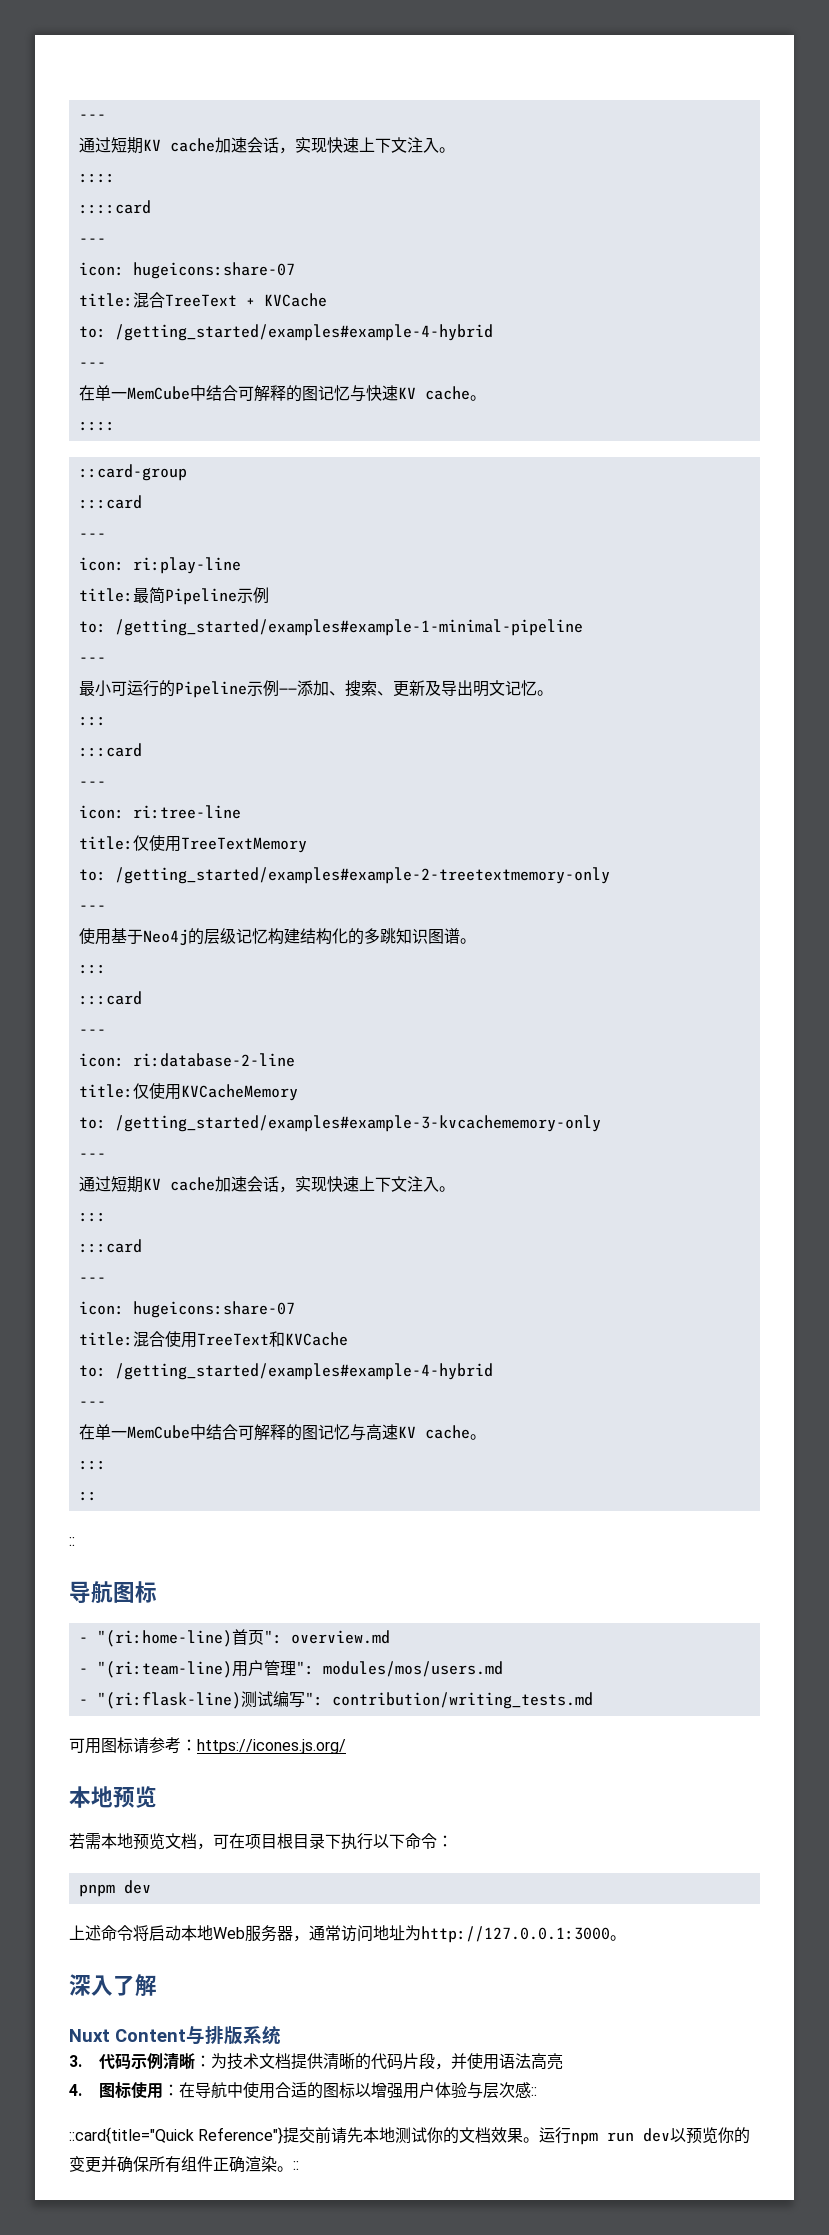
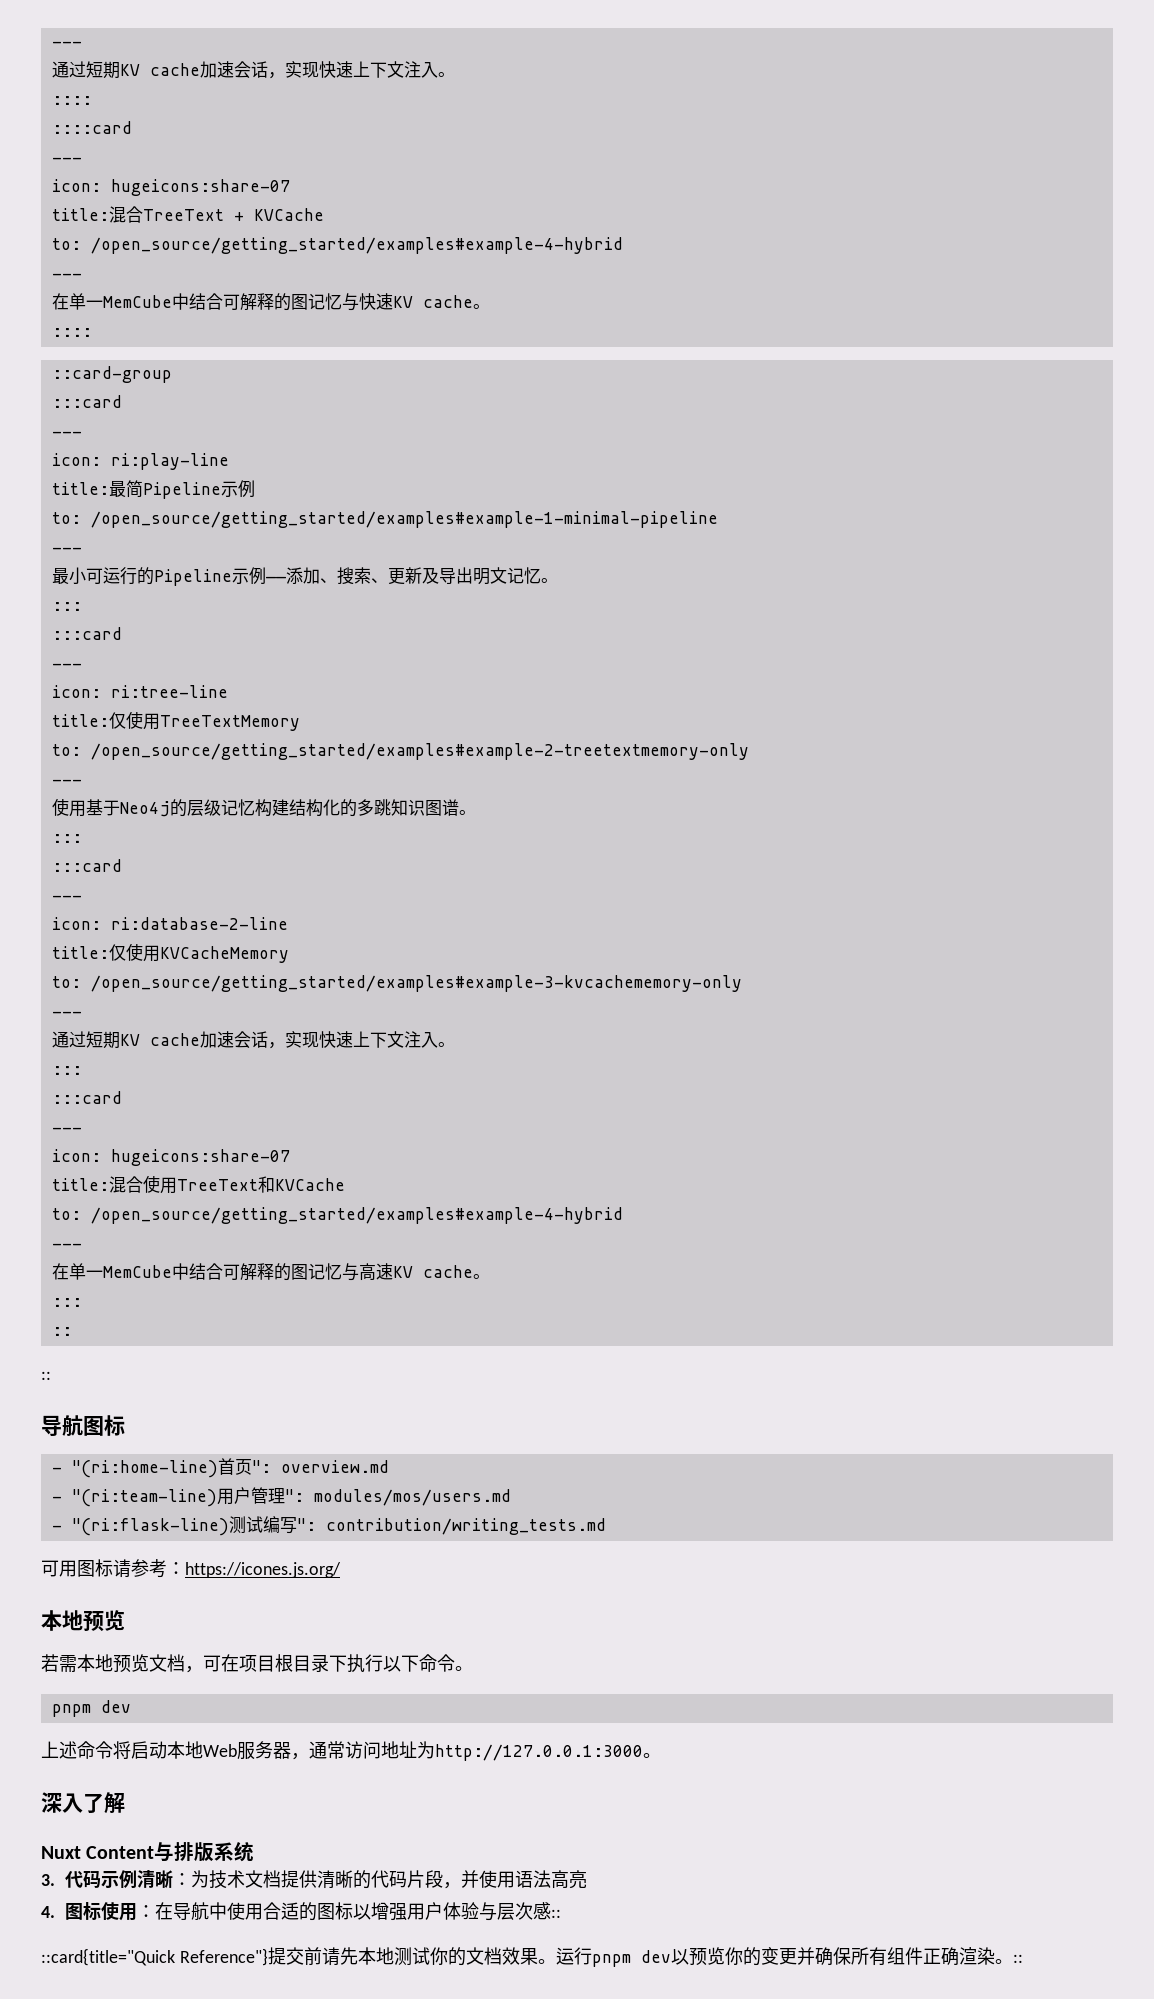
  title:混合TreeText + KVCache
- to: /getting_started/examples#example-4-hybrid
+ to: /open_source/getting_started/examples#example-4-hybrid
- to: /getting_started/examples#example-1-minimal-pipeline
+ to: /open_source/getting_started/examples#example-1-minimal-pipeline
- to: /getting_started/examples#example-2-treetextmemory-only
+ to: /open_source/getting_started/examples#example-2-treetextmemory-only
- to: /getting_started/examples#example-3-kvcachememory-only
+ to: /open_source/getting_started/examples#example-3-kvcachememory-only
  title:混合使用TreeText和KVCache
- to: /getting_started/examples#example-4-hybrid
+ to: /open_source/getting_started/examples#example-4-hybrid
- 若需本地预览文档，可在项目根目录下执行以下命令：
+ 若需本地预览文档，可在项目根目录下执行以下命令。
- 运行npm run dev以预览你的变更并确保所有组件正确渲染。::
+ 运行pnpm dev以预览你的变更并确保所有组件正确渲染。::

